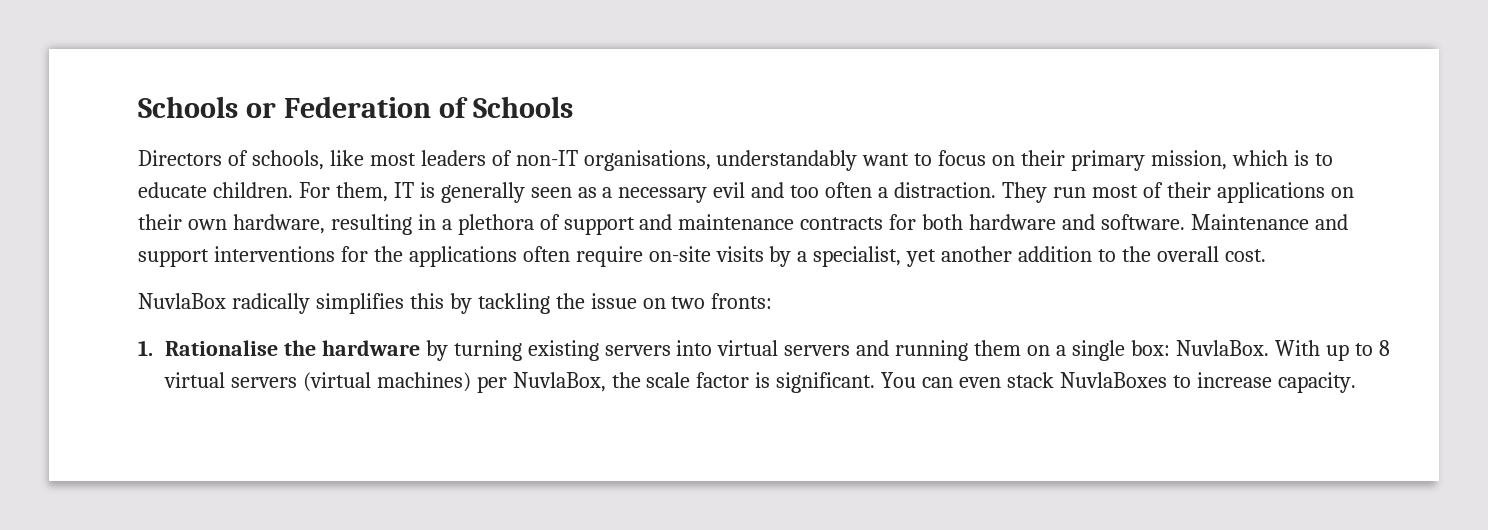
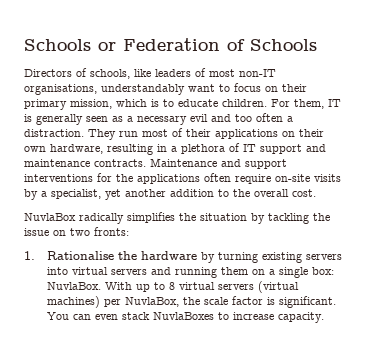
- Directors of schools, like most leaders of non-IT organisations, understandably want to focus on their primary mission, which is to educate children.
+ Directors of schools, like leaders of most non-IT organisations, understandably want to focus on their primary mission, which is to educate children.
- They run most of their applications on their own hardware, resulting in a plethora of support and maintenance contracts for both hardware and software.
+ They run most of their applications on their own hardware, resulting in a plethora of IT support and maintenance contracts.
- NuvlaBox radically simplifies this by tackling the issue on two fronts:
+ NuvlaBox radically simplifies the situation by tackling the issue on two fronts:

